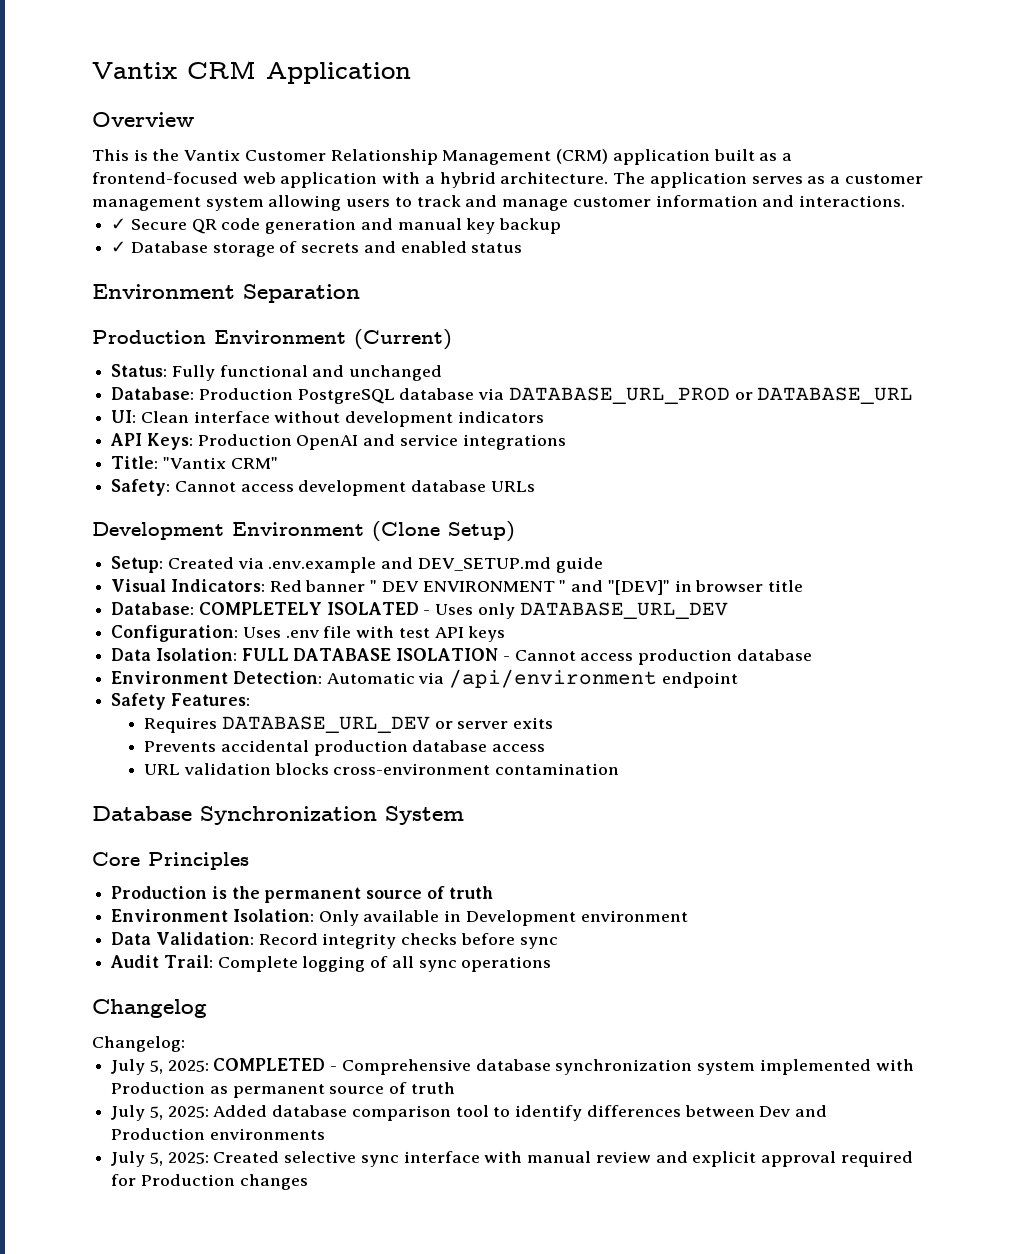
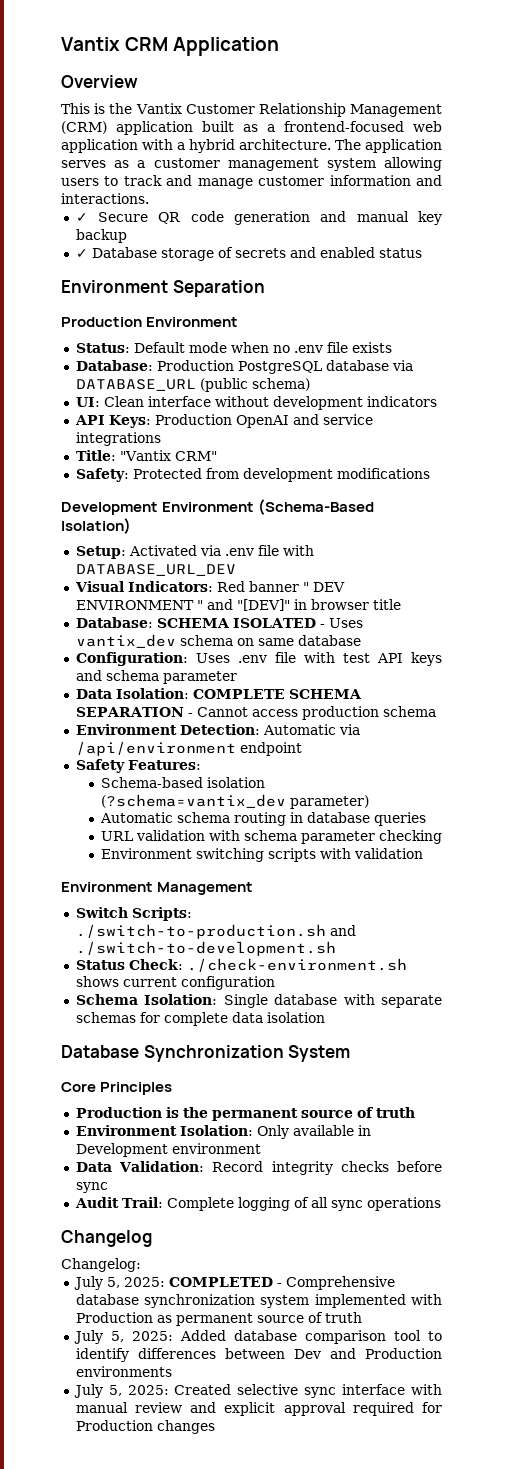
- Production Environment (Current)
+ Production Environment
- Status: Fully functional and unchanged
+ Status: Default mode when no .env file exists
- Database: Production PostgreSQL database via DATABASE_URL_PROD or DATABASE_URL
+ Database: Production PostgreSQL database via DATABASE_URL (public schema)
- Safety: Cannot access development database URLs
+ Safety: Protected from development modifications
- Development Environment (Clone Setup)
+ Development Environment (Schema-Based Isolation)
- Setup: Created via .env.example and DEV_SETUP.md guide
+ Setup: Activated via .env file with DATABASE_URL_DEV
- Database: COMPLETELY ISOLATED - Uses only DATABASE_URL_DEV
+ Database: SCHEMA ISOLATED - Uses vantix_dev schema on same database
- Configuration: Uses .env file with test API keys
+ Configuration: Uses .env file with test API keys and schema parameter
- Data Isolation: FULL DATABASE ISOLATION - Cannot access production database
+ Data Isolation: COMPLETE SCHEMA SEPARATION - Cannot access production schema
- Requires DATABASE_URL_DEV or server exits
- Prevents accidental production database access
- URL validation blocks cross-environment contamination
+ Schema-based isolation (?schema=vantix_dev parameter)
+ Automatic schema routing in database queries
+ URL validation with schema parameter checking
+ Environment switching scripts with validation
+ Environment Management
+ Switch Scripts: ./switch-to-production.sh and ./switch-to-development.sh
+ Status Check: ./check-environment.sh shows current configuration
+ Schema Isolation: Single database with separate schemas for complete data isolation

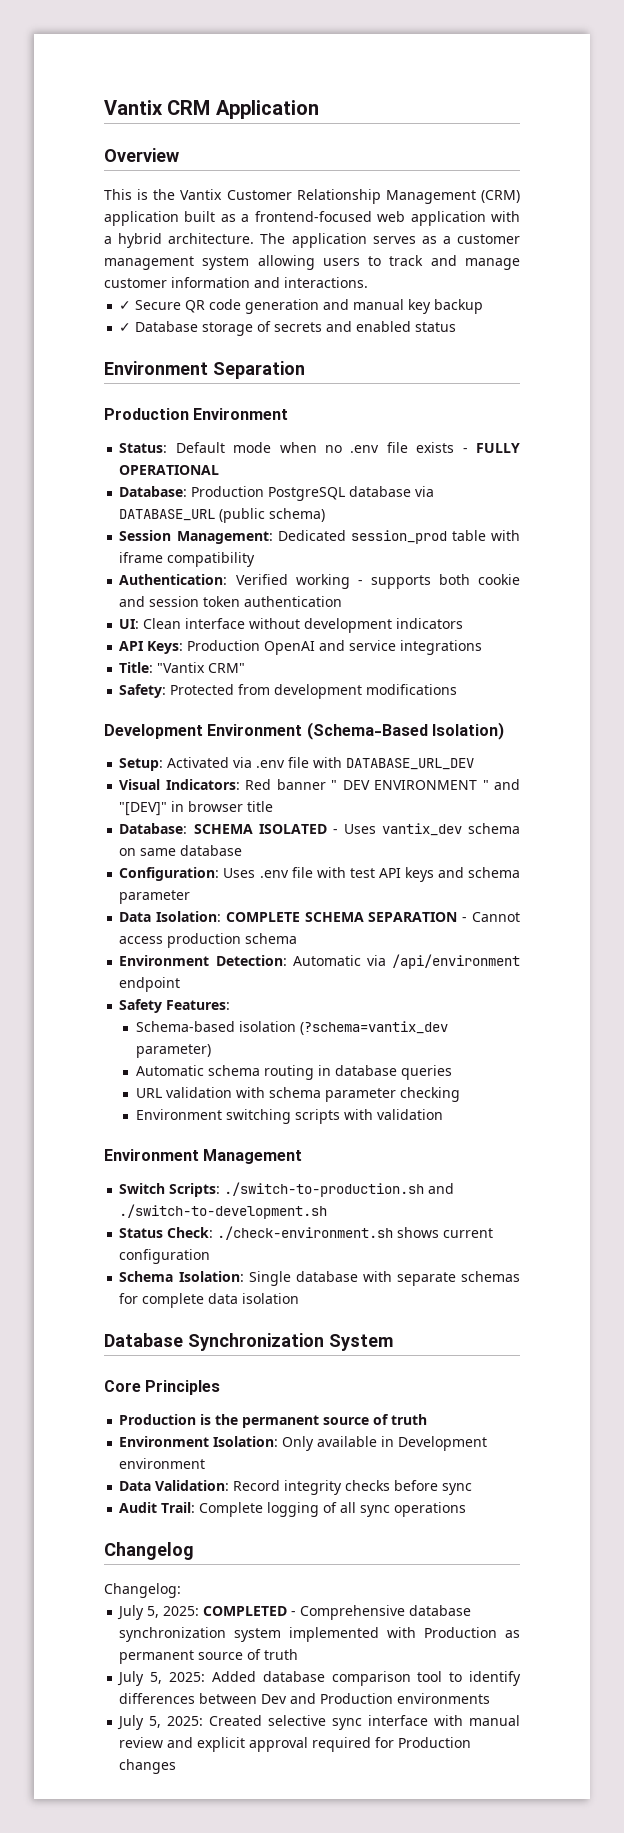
- Status: Default mode when no .env file exists
+ Status: Default mode when no .env file exists - FULLY OPERATIONAL
+ Session Management: Dedicated session_prod table with iframe compatibility
+ Authentication: Verified working - supports both cookie and session token authentication

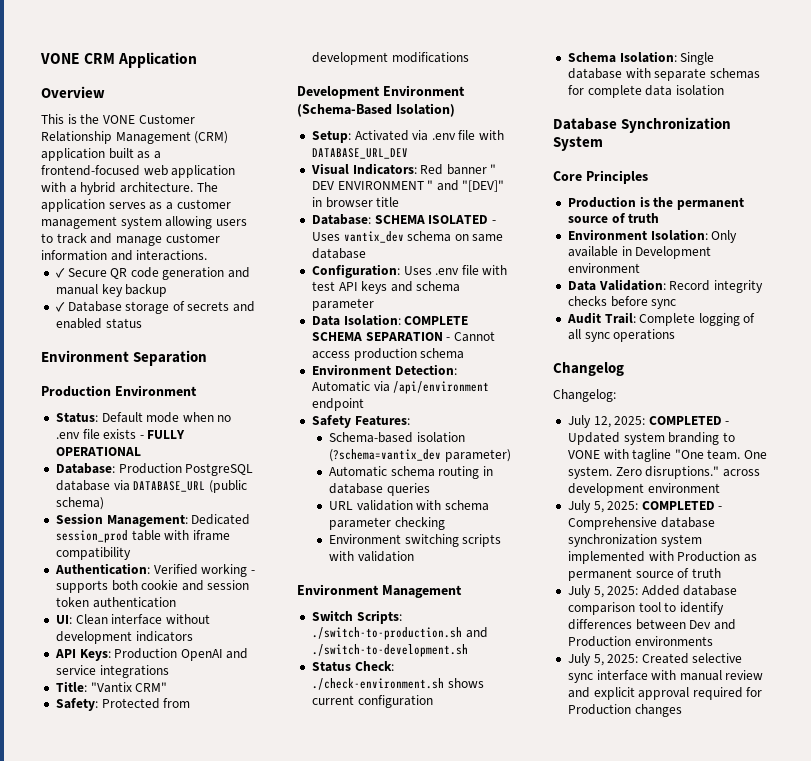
- Vantix CRM Application
+ VONE CRM Application
- This is the Vantix Customer Relationship Management (CRM) application built as a frontend-focused web application with a hybrid architecture.
+ This is the VONE Customer Relationship Management (CRM) application built as a frontend-focused web application with a hybrid architecture.
+ July 12, 2025: COMPLETED - Updated system branding to VONE with tagline "One team. One system. Zero disruptions." across development environment

